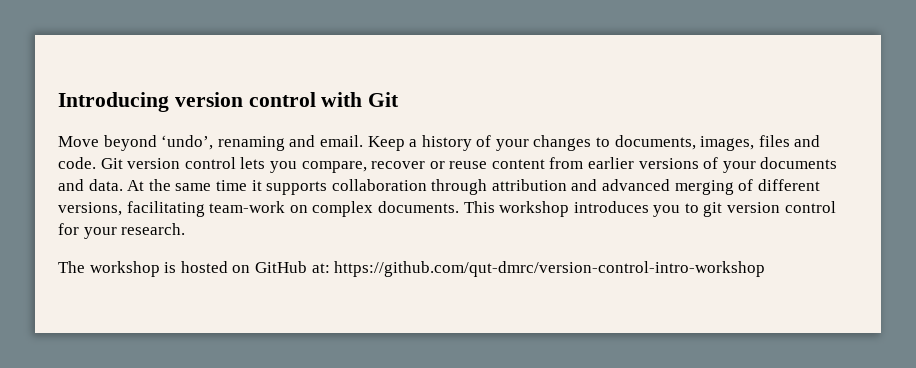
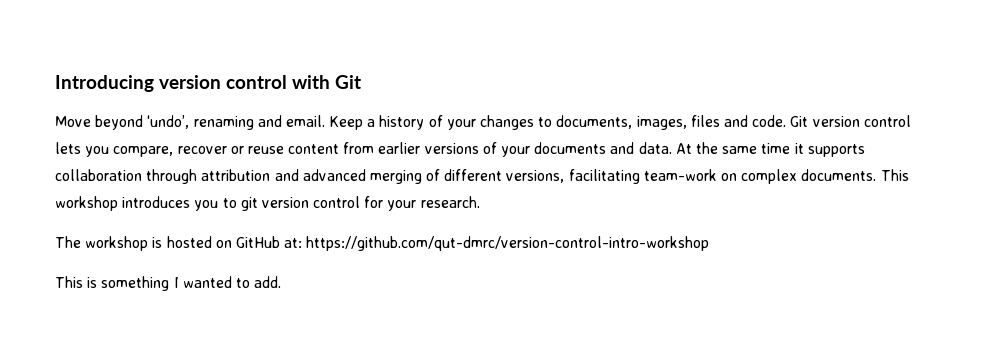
+ This is something I wanted to add.

